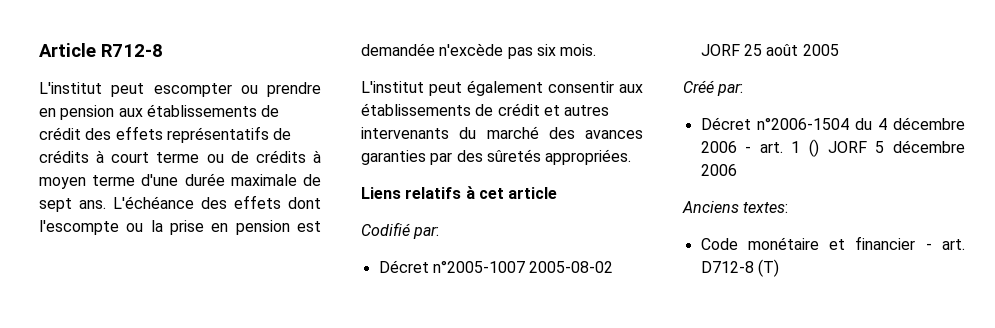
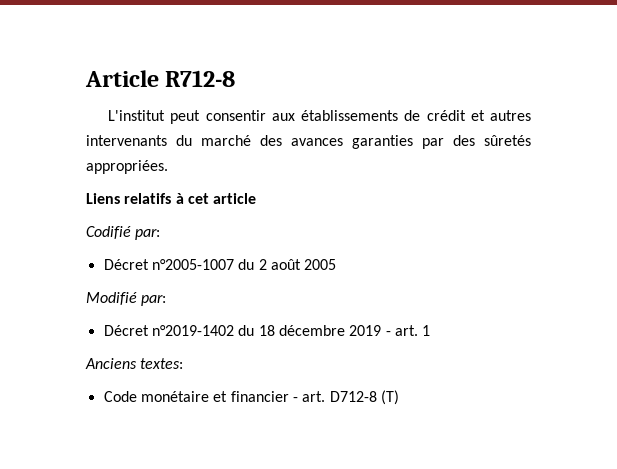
- L'institut peut escompter ou prendre en pension aux établissements de crédit des effets représentatifs de crédits à court terme ou de crédits à moyen terme d'une durée maximale de sept ans. L'échéance des effets dont l'escompte ou la prise en pension est demandée n'excède pas six mois.
- L'institut peut également consentir aux établissements de crédit et autres intervenants du marché des avances garanties par des sûretés appropriées.
+ L'institut peut consentir aux établissements de crédit et autres intervenants du marché des avances garanties par des sûretés appropriées.
- Décret n°2005-1007 2005-08-02 JORF 25 août 2005
+ Décret n°2005-1007 du 2 août 2005
- Créé par:
- Décret n°2006-1504 du 4 décembre 2006 - art. 1 () JORF 5 décembre 2006
+ Modifié par:
+ Décret n°2019-1402 du 18 décembre 2019 - art. 1

